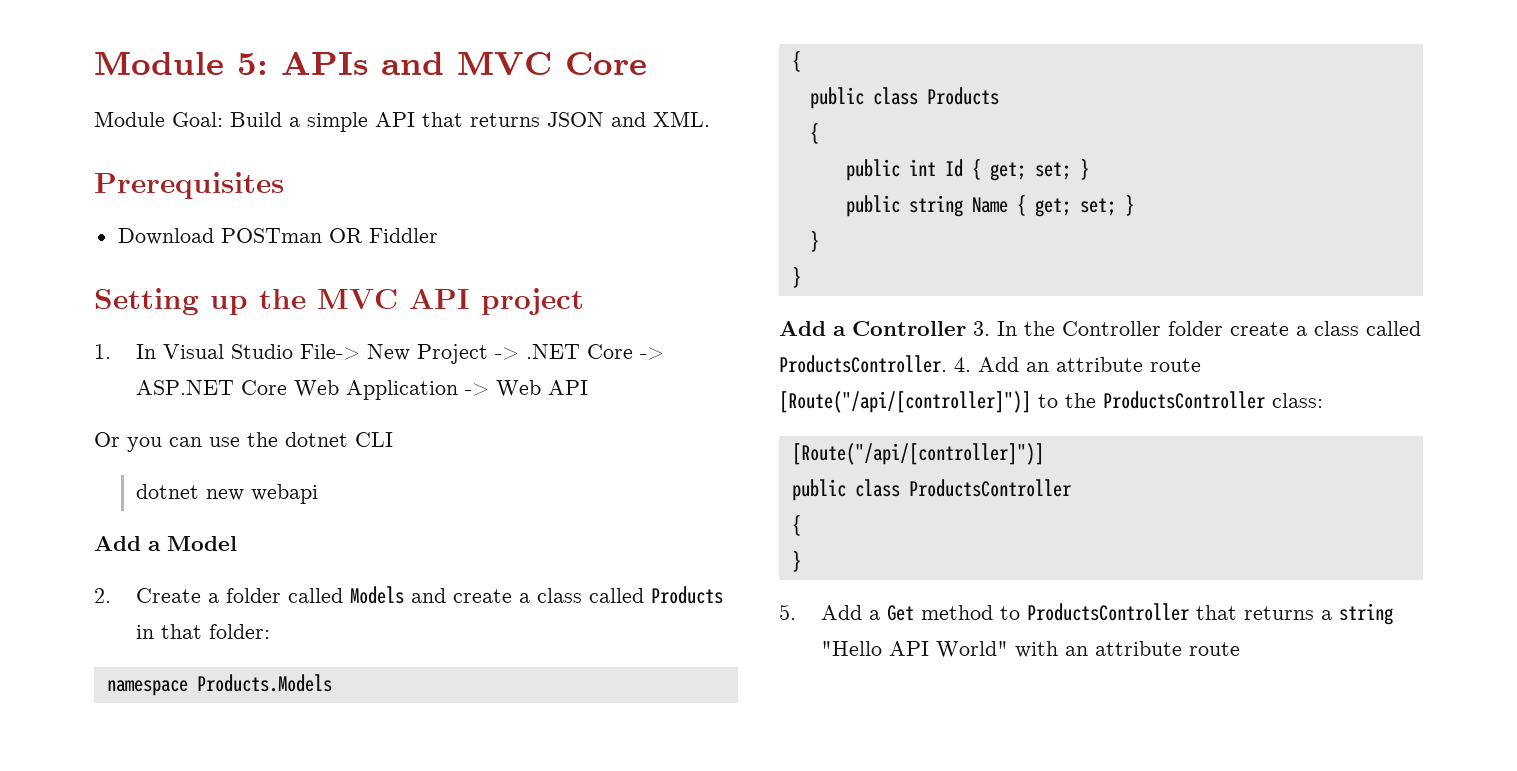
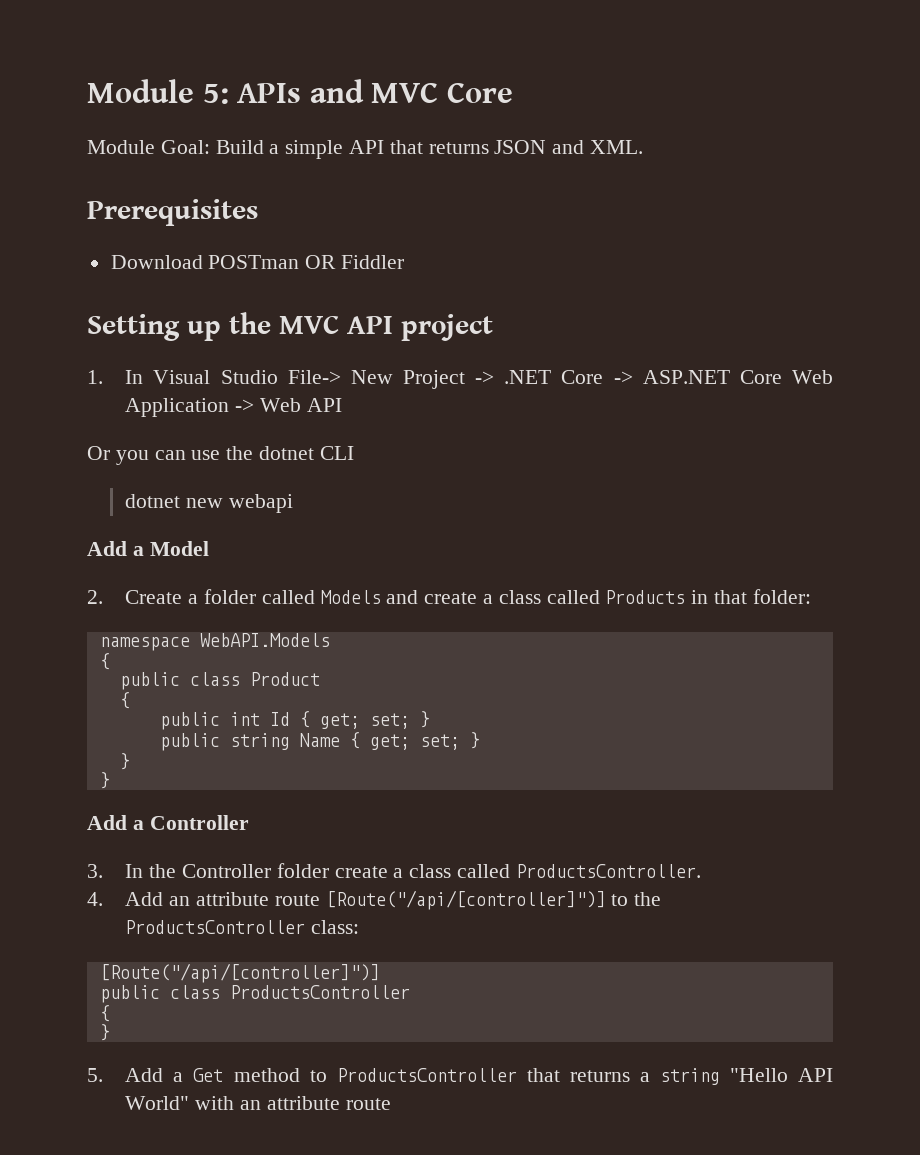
- namespace Products.Models
+ namespace WebAPI.Models
- public class Products
+ public class Product
- Add a Controller 3. In the Controller folder create a class called ProductsController. 4. Add an attribute route [Route("/api/[controller]")] to the ProductsController class:
+ Add a Controller
+ 3. In the Controller folder create a class called ProductsController.
+ 4. Add an attribute route [Route("/api/[controller]")] to the ProductsController class:

